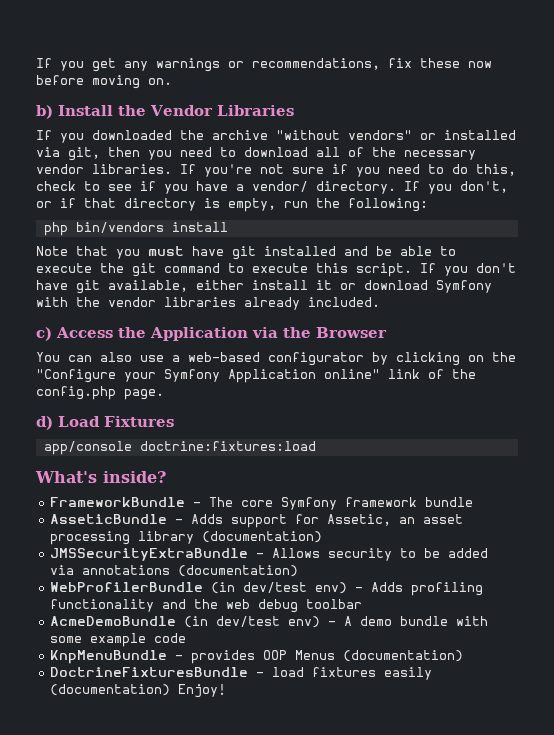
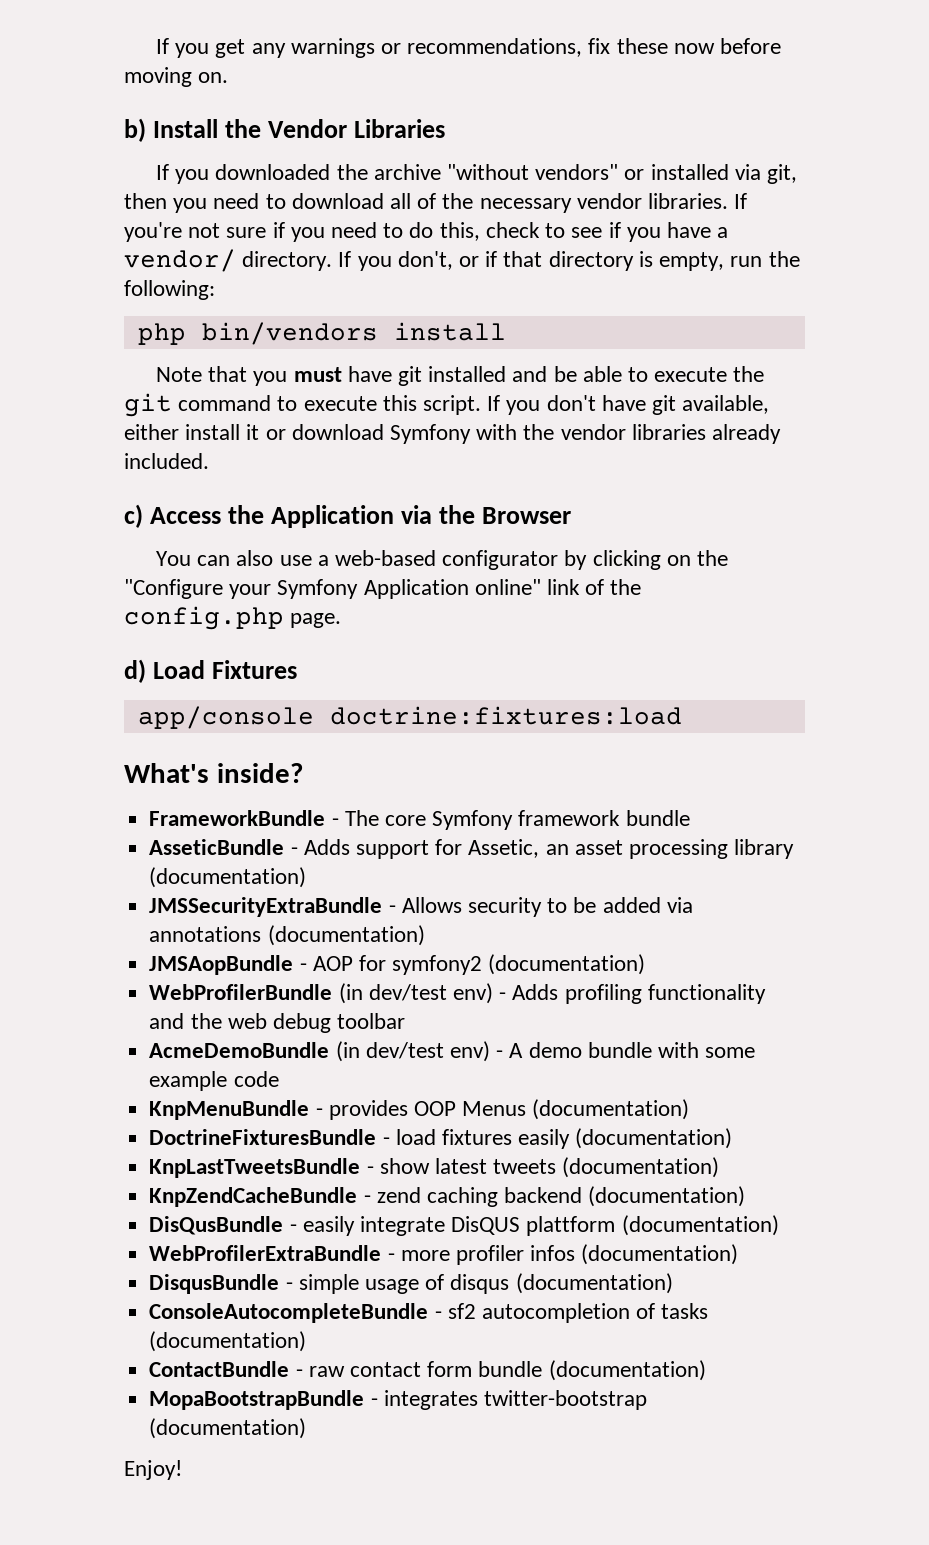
+ JMSAopBundle - AOP for symfony2 (documentation)
- DoctrineFixturesBundle - load fixtures easily (documentation) Enjoy!
+ DoctrineFixturesBundle - load fixtures easily (documentation)
+ KnpLastTweetsBundle - show latest tweets (documentation)
+ KnpZendCacheBundle - zend caching backend (documentation)
+ DisQusBundle - easily integrate DisQUS plattform (documentation)
+ WebProfilerExtraBundle - more profiler infos (documentation)
+ DisqusBundle - simple usage of disqus (documentation)
+ ConsoleAutocompleteBundle - sf2 autocompletion of tasks (documentation)
+ ContactBundle - raw contact form bundle (documentation)
+ MopaBootstrapBundle - integrates twitter-bootstrap (documentation)
+ Enjoy!

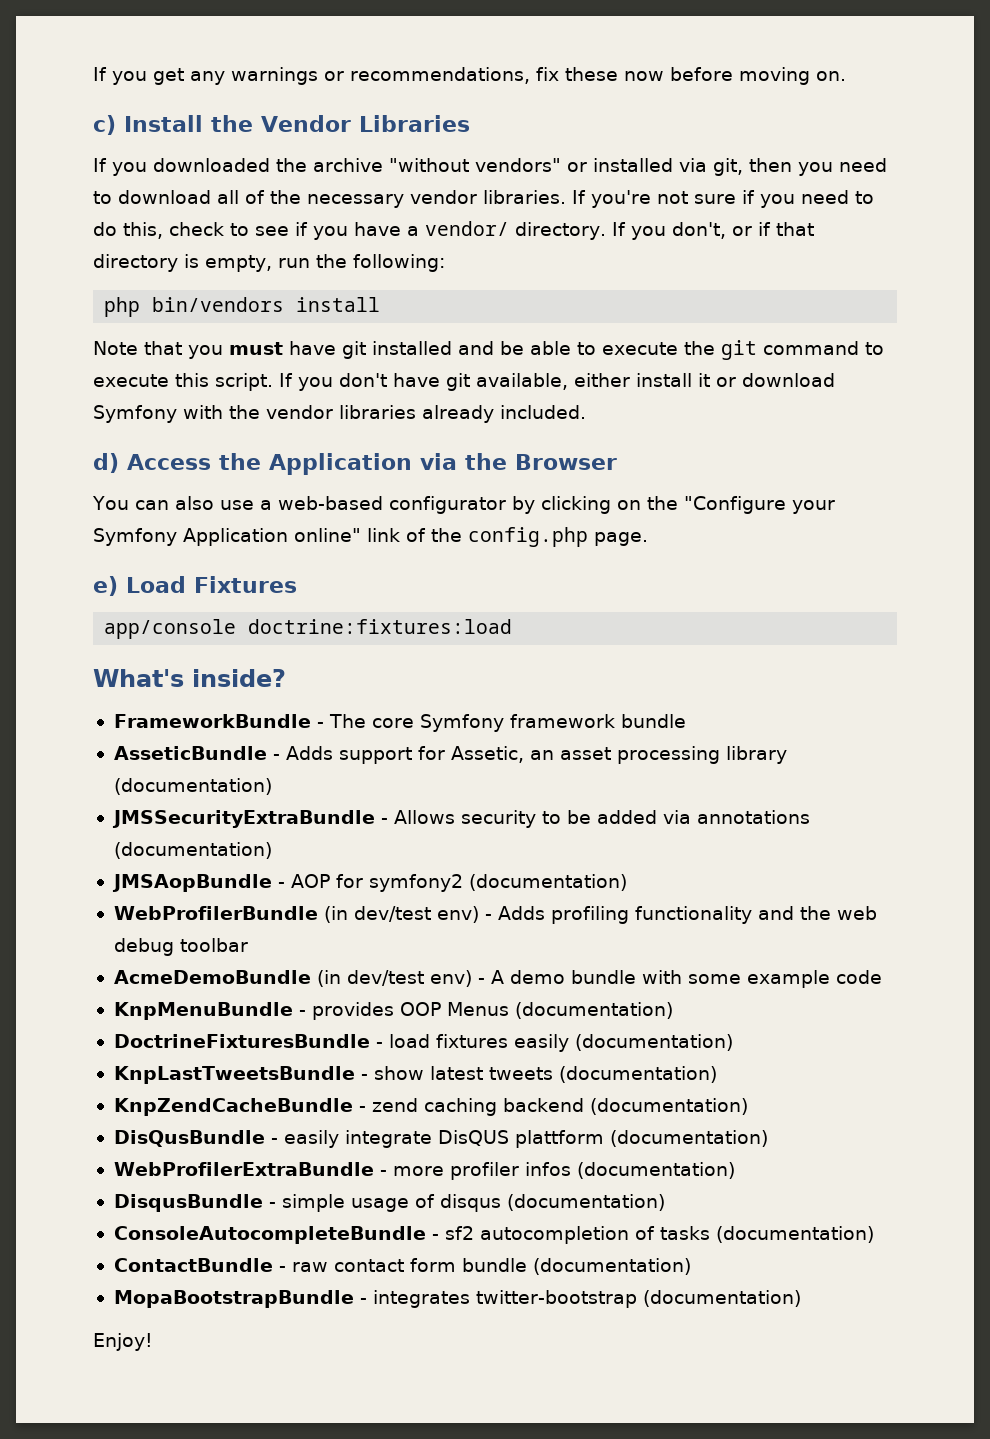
- b) Install the Vendor Libraries
+ c) Install the Vendor Libraries
- c) Access the Application via the Browser
+ d) Access the Application via the Browser
- d) Load Fixtures
+ e) Load Fixtures

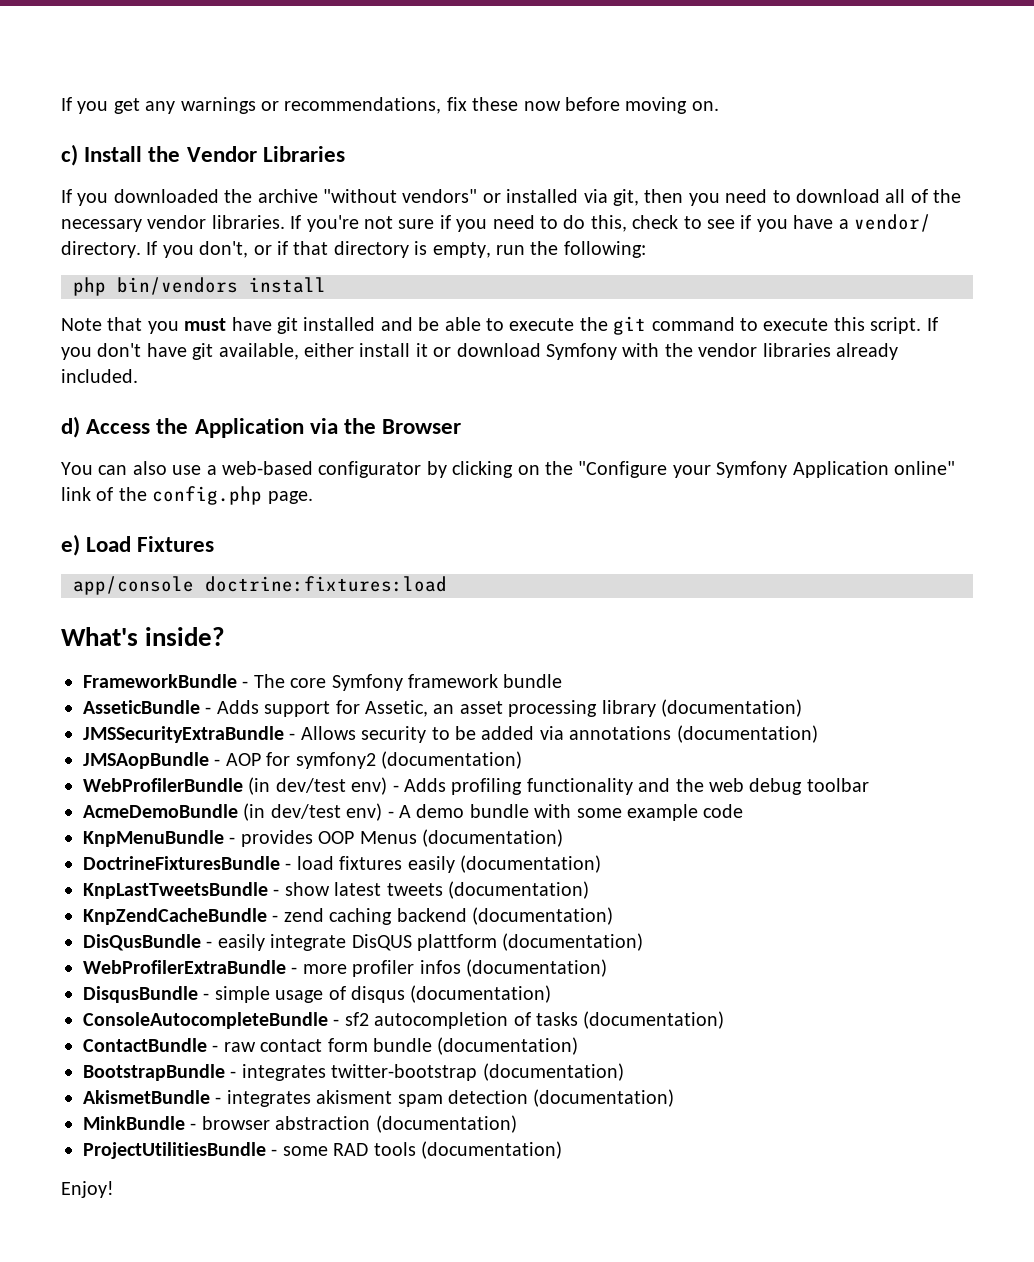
- MopaBootstrapBundle - integrates twitter-bootstrap (documentation)
+ BootstrapBundle - integrates twitter-bootstrap (documentation)
+ AkismetBundle - integrates akisment spam detection (documentation)
+ MinkBundle - browser abstraction (documentation)
+ ProjectUtilitiesBundle - some RAD tools (documentation)

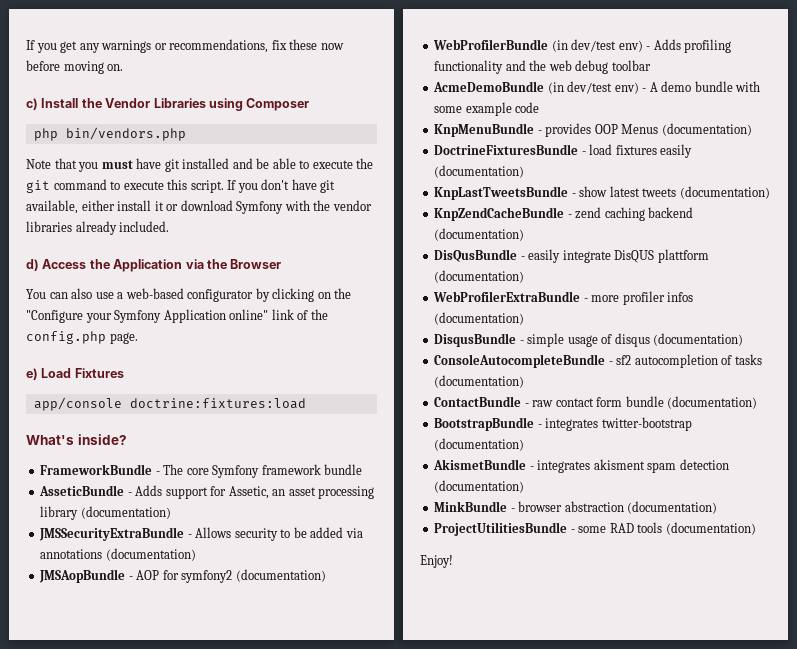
- c) Install the Vendor Libraries
- If you downloaded the archive "without vendors" or installed via git, then you need to download all of the necessary vendor libraries. If you're not sure if you need to do this, check to see if you have a vendor/ directory. If you don't, or if that directory is empty, run the following:
+ c) Install the Vendor Libraries using Composer
- php bin/vendors install
+ php bin/vendors.php

